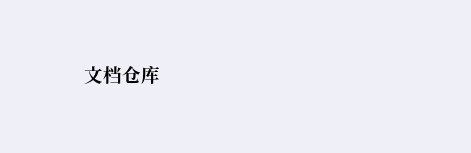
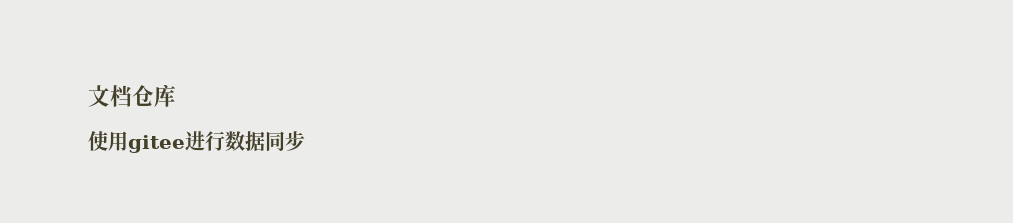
+ 使用gitee进行数据同步

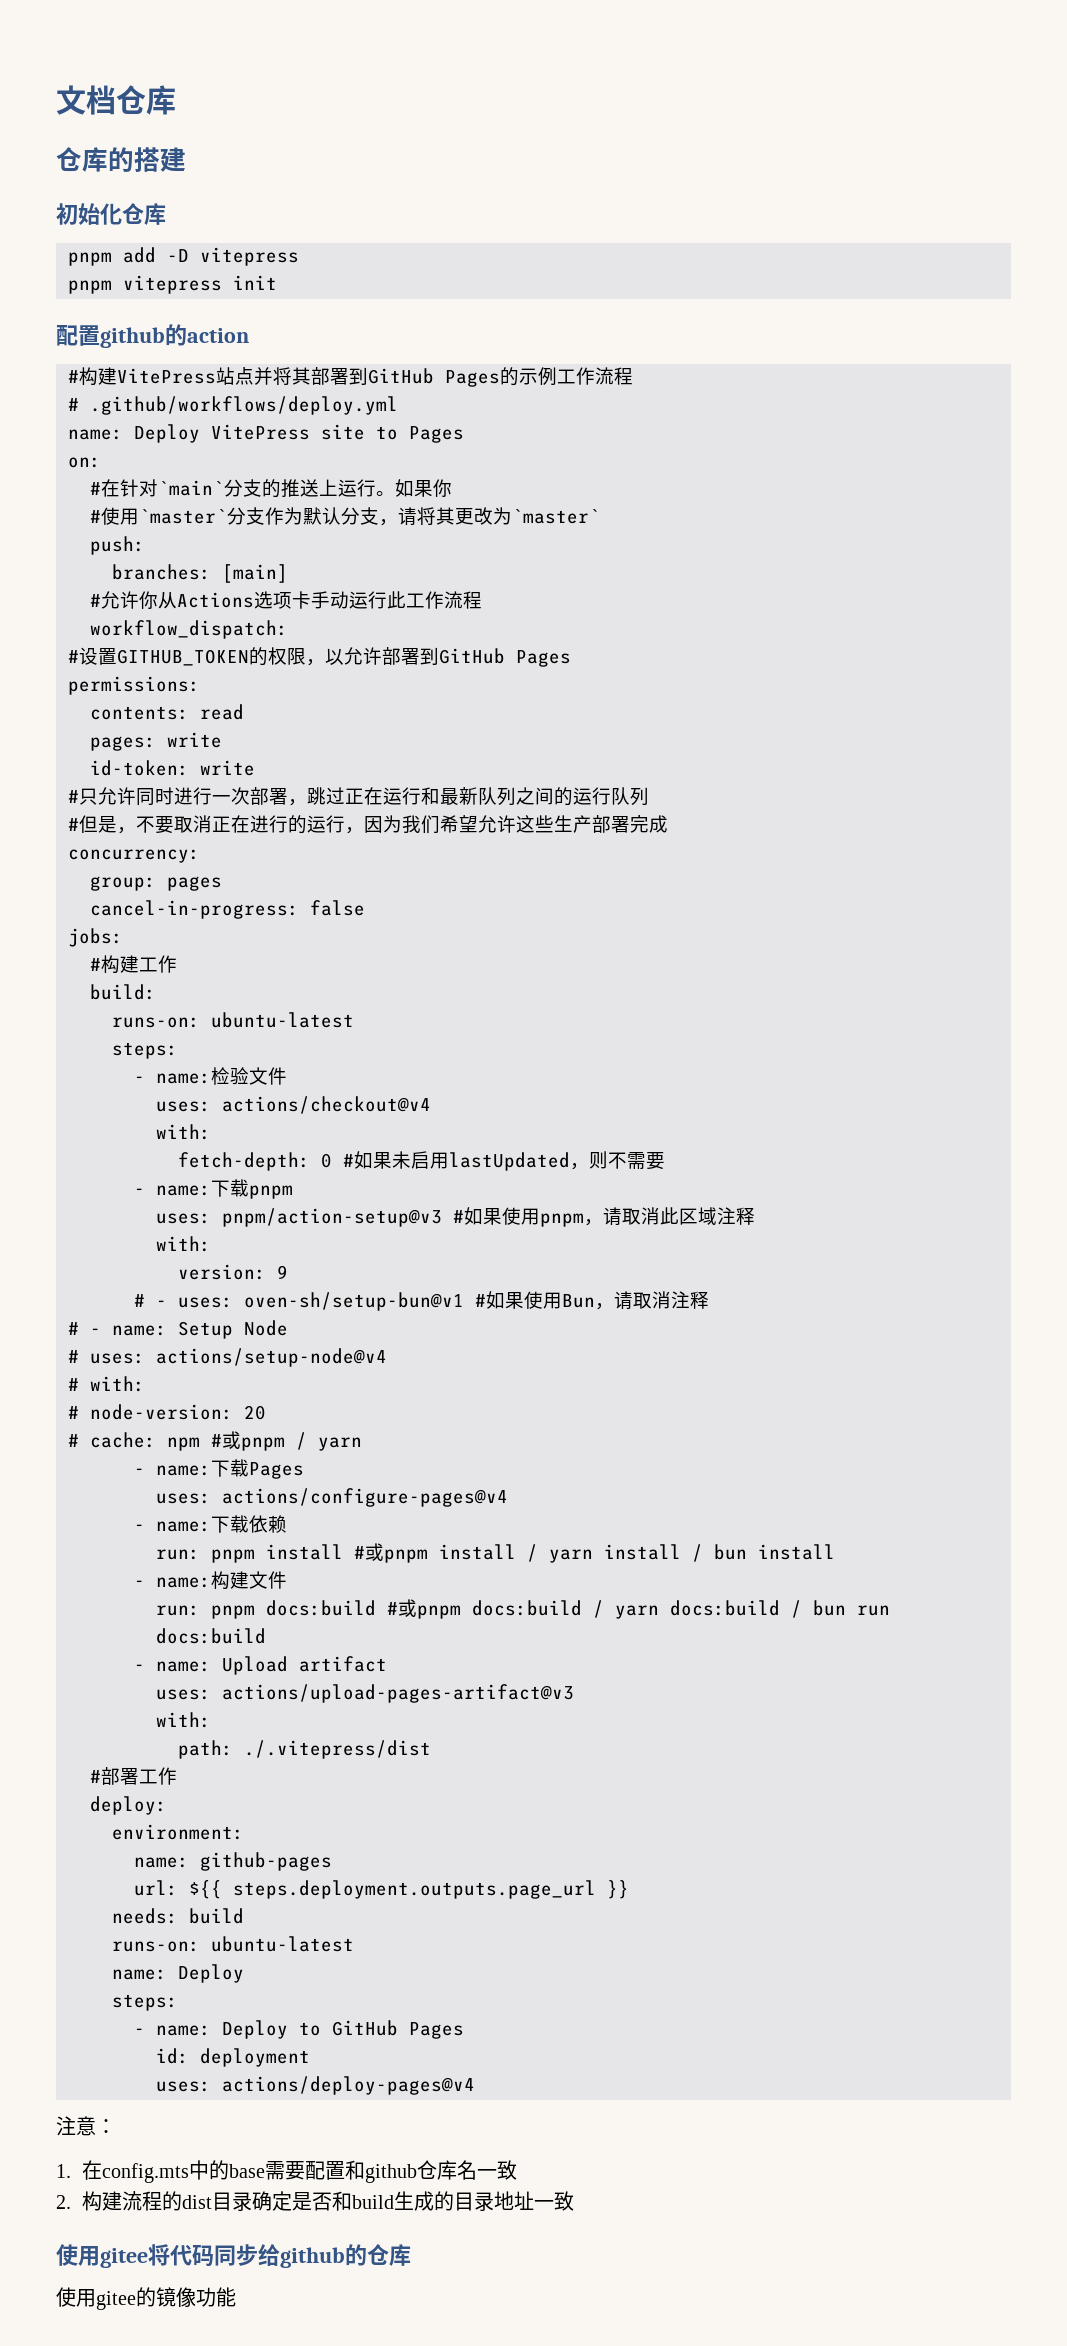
- 使用gitee进行数据同步
+ 仓库的搭建
+ 初始化仓库
+ pnpm add -D vitepress
+ pnpm vitepress init
+ 配置github的action
+ #构建VitePress站点并将其部署到GitHub Pages的示例工作流程
+ # .github/workflows/deploy.yml
+ name: Deploy VitePress site to Pages
+ on:
+ #在针对`main`分支的推送上运行。如果你
+ #使用`master`分支作为默认分支，请将其更改为`master`
+ push:
+ branches: [main]
+ #允许你从Actions选项卡手动运行此工作流程
+ workflow_dispatch:
+ #设置GITHUB_TOKEN的权限，以允许部署到GitHub Pages
+ permissions:
+ contents: read
+ pages: write
+ id-token: write
+ #只允许同时进行一次部署，跳过正在运行和最新队列之间的运行队列
+ #但是，不要取消正在进行的运行，因为我们希望允许这些生产部署完成
+ concurrency:
+ group: pages
+ cancel-in-progress: false
+ jobs:
+ #构建工作
+ build:
+ runs-on: ubuntu-latest
+ steps:
+ - name:检验文件
+ uses: actions/checkout@v4
+ with:
+ fetch-depth: 0 #如果未启用lastUpdated，则不需要
+ - name:下载pnpm
+ uses: pnpm/action-setup@v3 #如果使用pnpm，请取消此区域注释
+ with:
+ version: 9
+ # - uses: oven-sh/setup-bun@v1 #如果使用Bun，请取消注释
+ # - name: Setup Node
+ # uses: actions/setup-node@v4
+ # with:
+ # node-version: 20
+ # cache: npm #或pnpm / yarn
+ - name:下载Pages
+ uses: actions/configure-pages@v4
+ - name:下载依赖
+ run: pnpm install #或pnpm install / yarn install / bun install
+ - name:构建文件
+ run: pnpm docs:build #或pnpm docs:build / yarn docs:build / bun run docs:build
+ - name: Upload artifact
+ uses: actions/upload-pages-artifact@v3
+ with:
+ path: ./.vitepress/dist
+ #部署工作
+ deploy:
+ environment:
+ name: github-pages
+ url: ${{ steps.deployment.outputs.page_url }}
+ needs: build
+ runs-on: ubuntu-latest
+ name: Deploy
+ steps:
+ - name: Deploy to GitHub Pages
+ id: deployment
+ uses: actions/deploy-pages@v4
+ 注意：
+ 1.在config.mts中的base需要配置和github仓库名一致
+ 2.构建流程的dist目录确定是否和build生成的目录地址一致
+ 使用gitee将代码同步给github的仓库
+ 使用gitee的镜像功能

